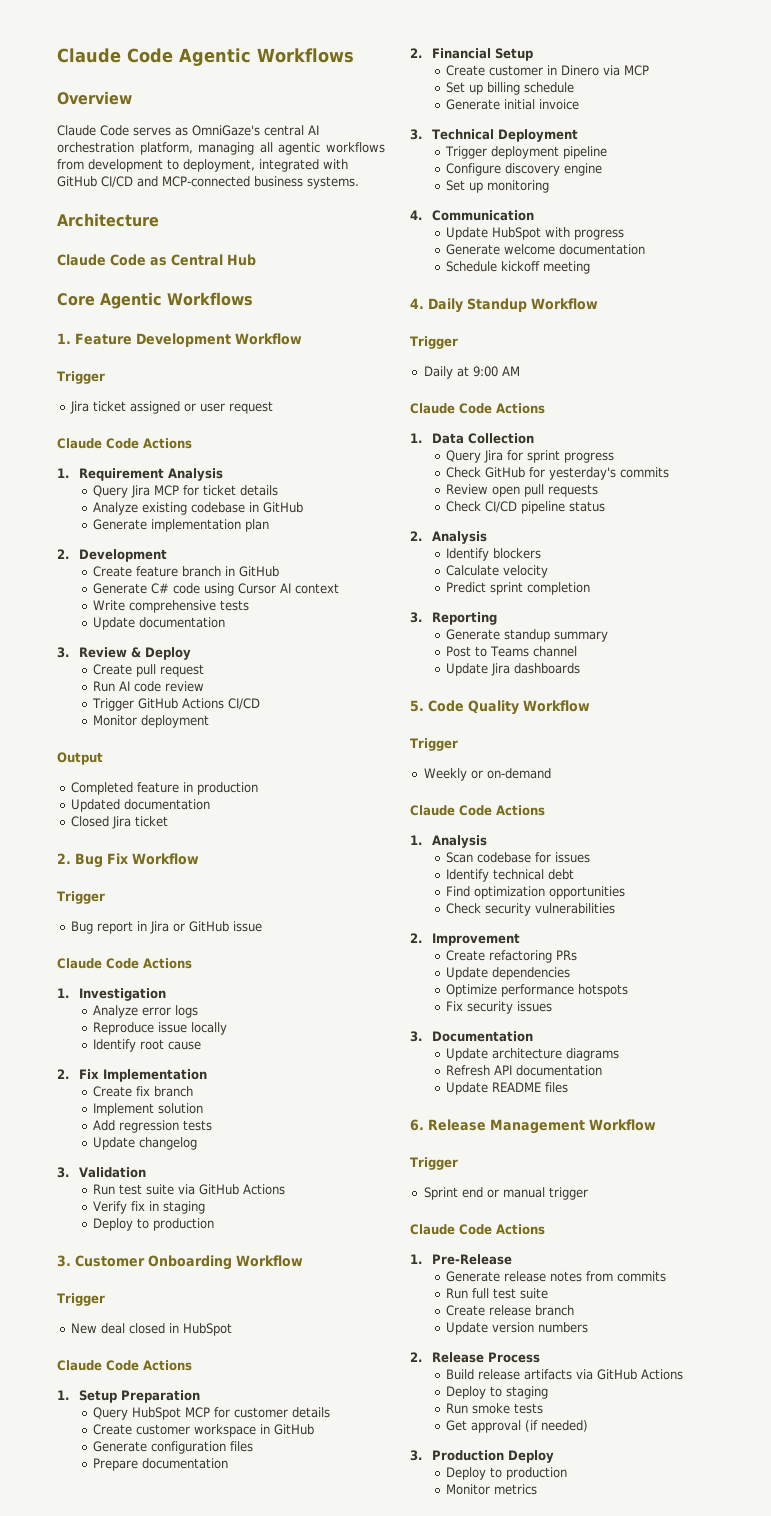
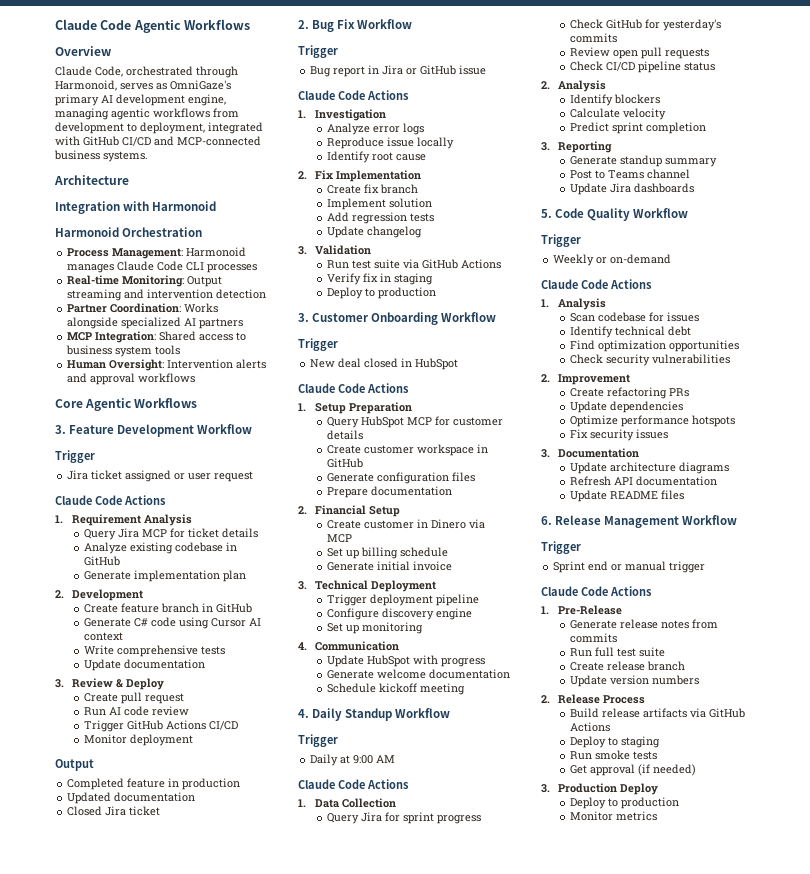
- Claude Code serves as OmniGaze's central AI orchestration platform, managing all agentic workflows from development to deployment, integrated with GitHub CI/CD and MCP-connected business systems.
+ Claude Code, orchestrated through Harmonoid, serves as OmniGaze's primary AI development engine, managing agentic workflows from development to deployment, integrated with GitHub CI/CD and MCP-connected business systems.
- Claude Code as Central Hub
+ Integration with Harmonoid
+ Harmonoid Orchestration
+ Process Management: Harmonoid manages Claude Code CLI processes
+ Real-time Monitoring: Output streaming and intervention detection
+ Partner Coordination: Works alongside specialized AI partners
+ MCP Integration: Shared access to business system tools
+ Human Oversight: Intervention alerts and approval workflows
- 1. Feature Development Workflow
+ 3. Feature Development Workflow

